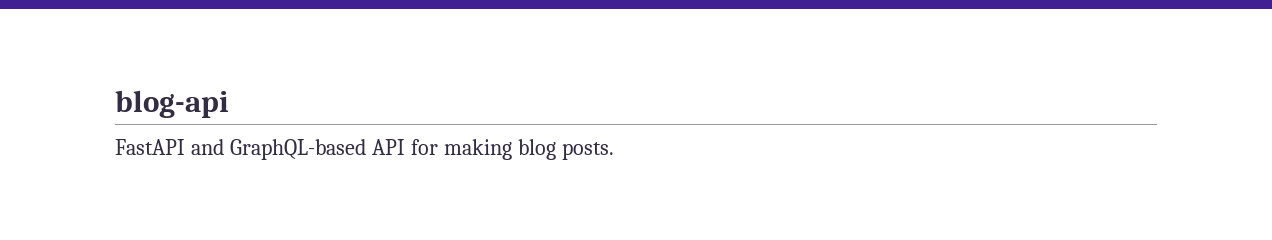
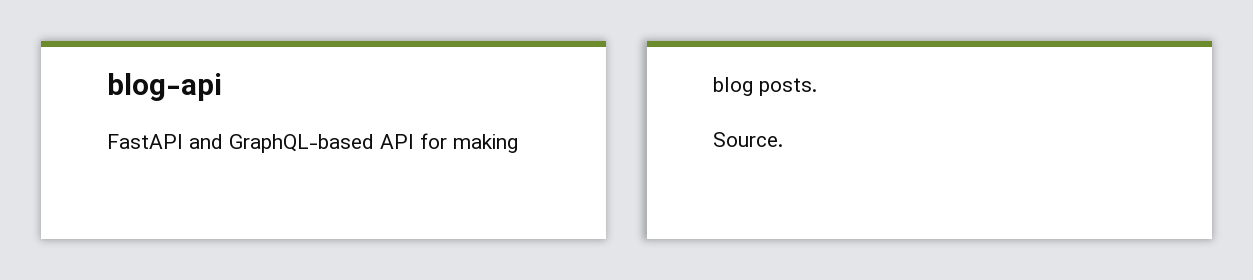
+ Source.

